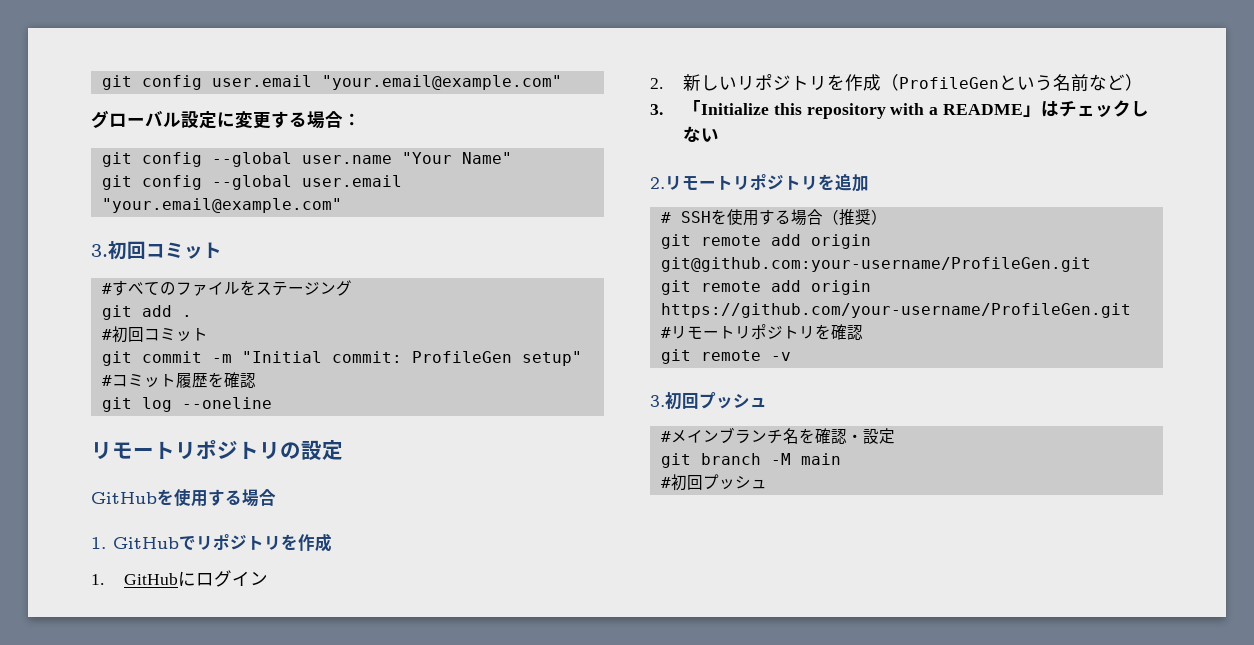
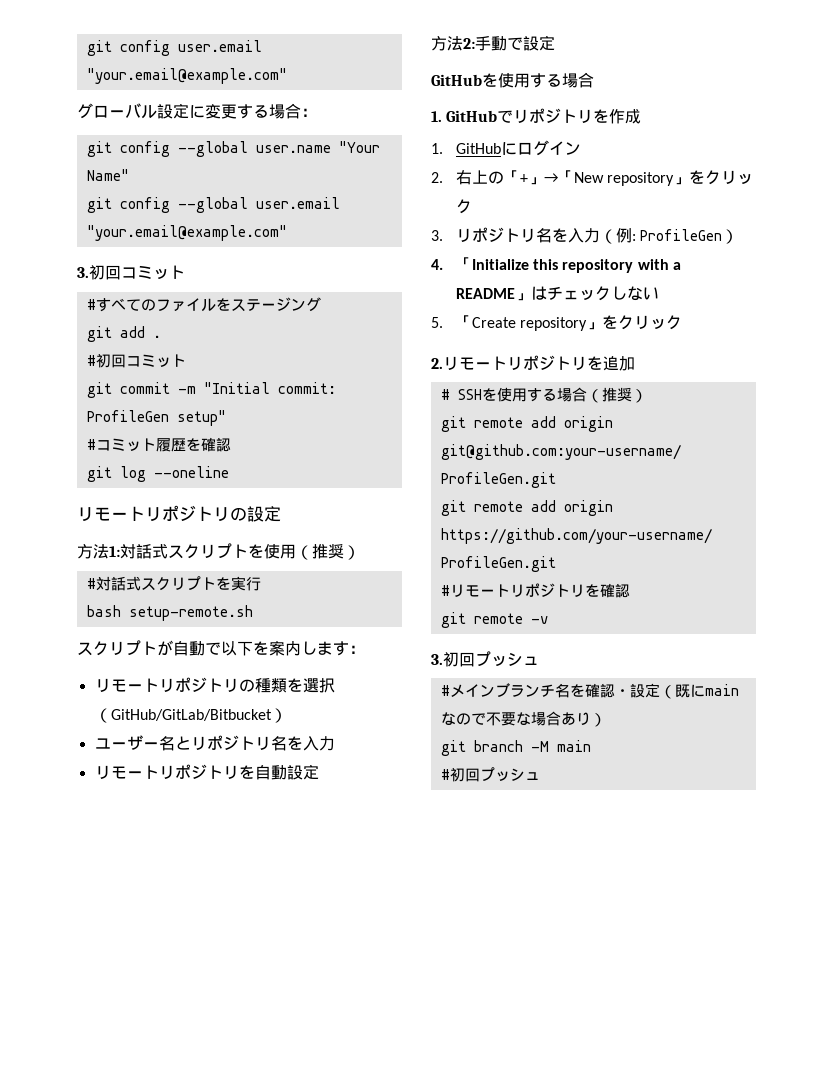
+ 方法1:対話式スクリプトを使用（推奨）
+ #対話式スクリプトを実行
+ bash setup-remote.sh
+ スクリプトが自動で以下を案内します：
+ リモートリポジトリの種類を選択（GitHub/GitLab/Bitbucket）
+ ユーザー名とリポジトリ名を入力
+ リモートリポジトリを自動設定
+ 方法2:手動で設定
- 2.新しいリポジトリを作成（ProfileGenという名前など）
- 3.「Initialize this repository with a README」はチェックしない
+ 2.右上の「+」→「New repository」をクリック
+ 3.リポジトリ名を入力（例: ProfileGen）
+ 4.「Initialize this repository with a README」はチェックしない
+ 5.「Create repository」をクリック
- #メインブランチ名を確認・設定
+ #メインブランチ名を確認・設定（既にmainなので不要な場合あり）

